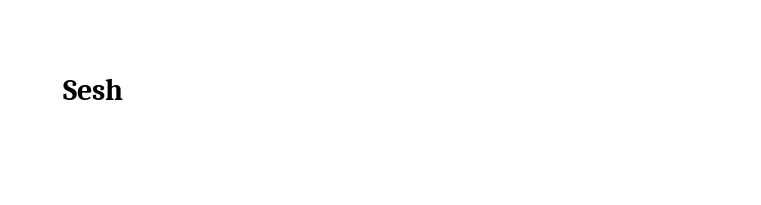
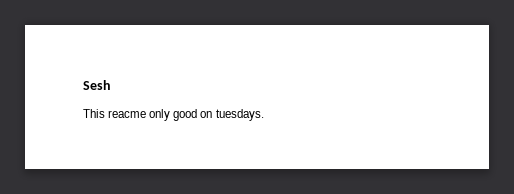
+ This reacme only good on tuesdays.

